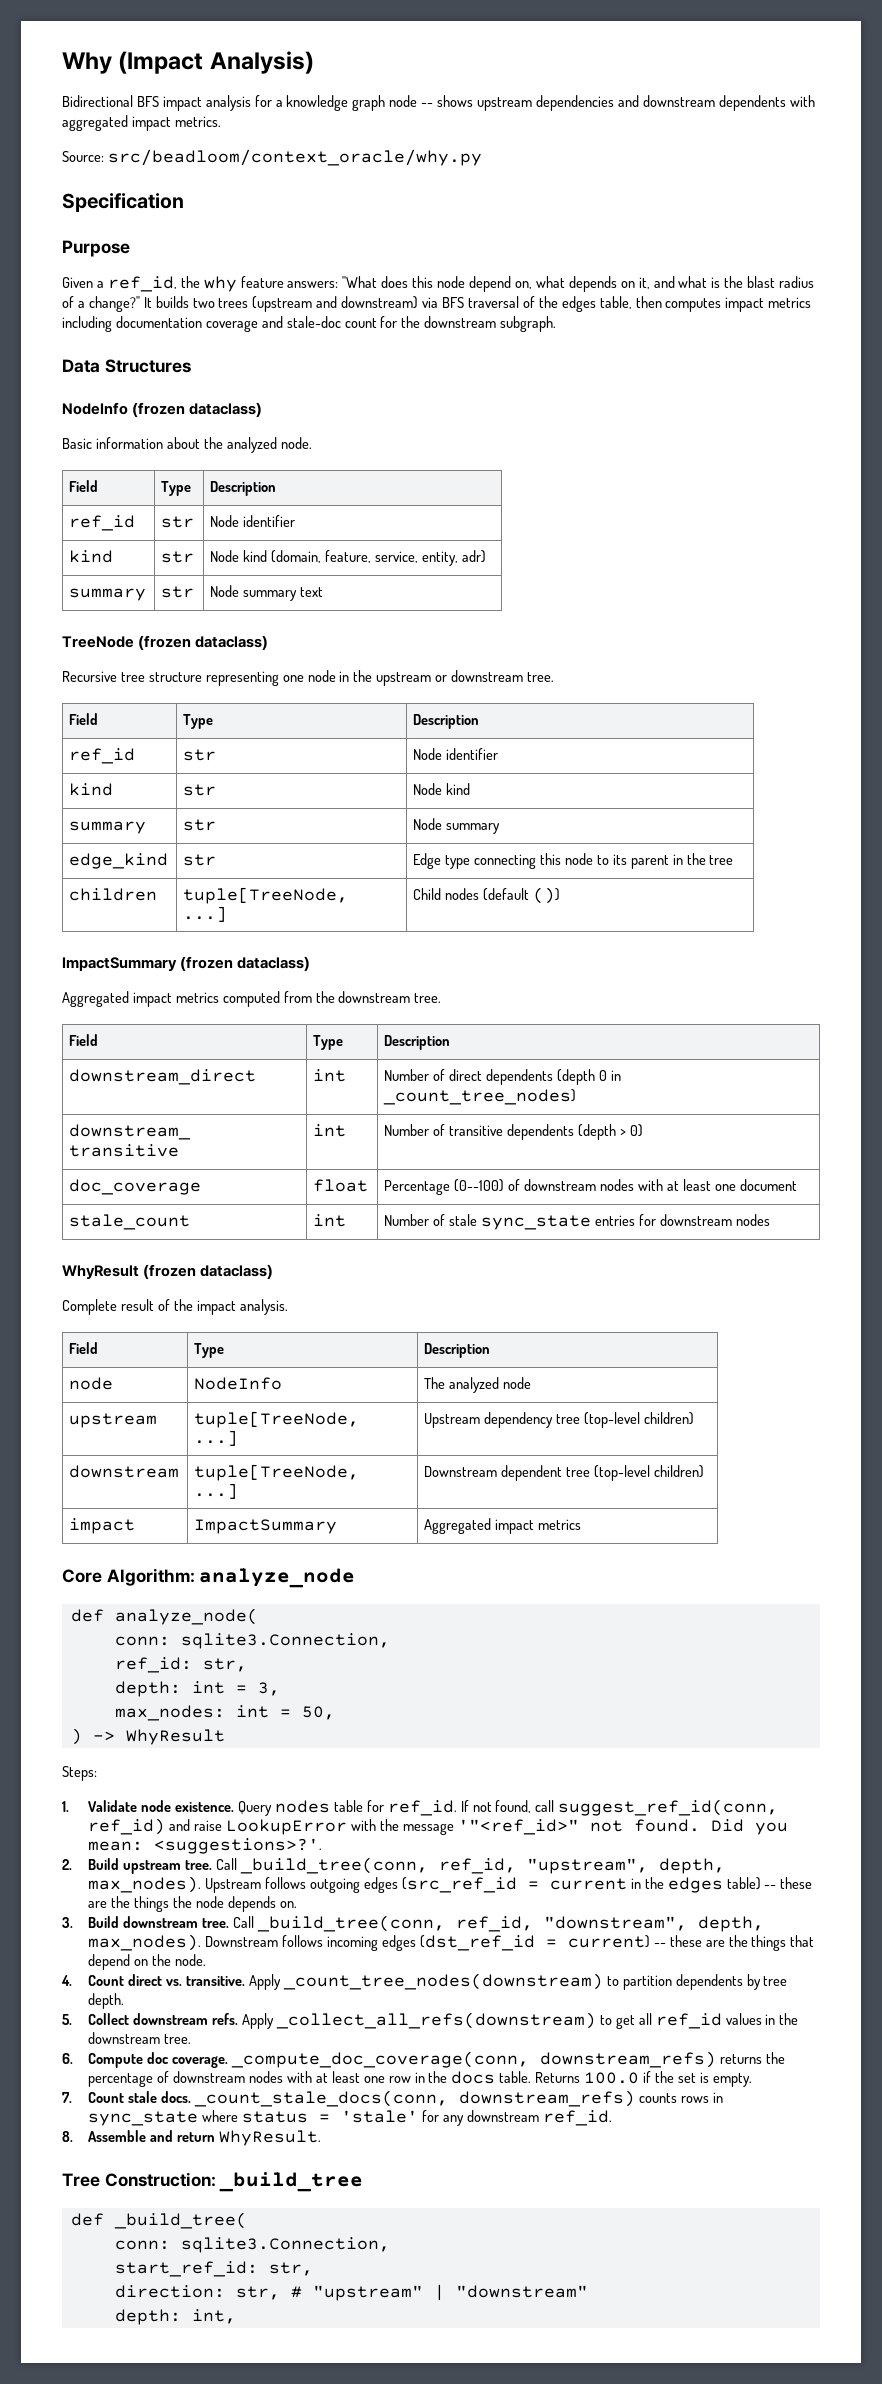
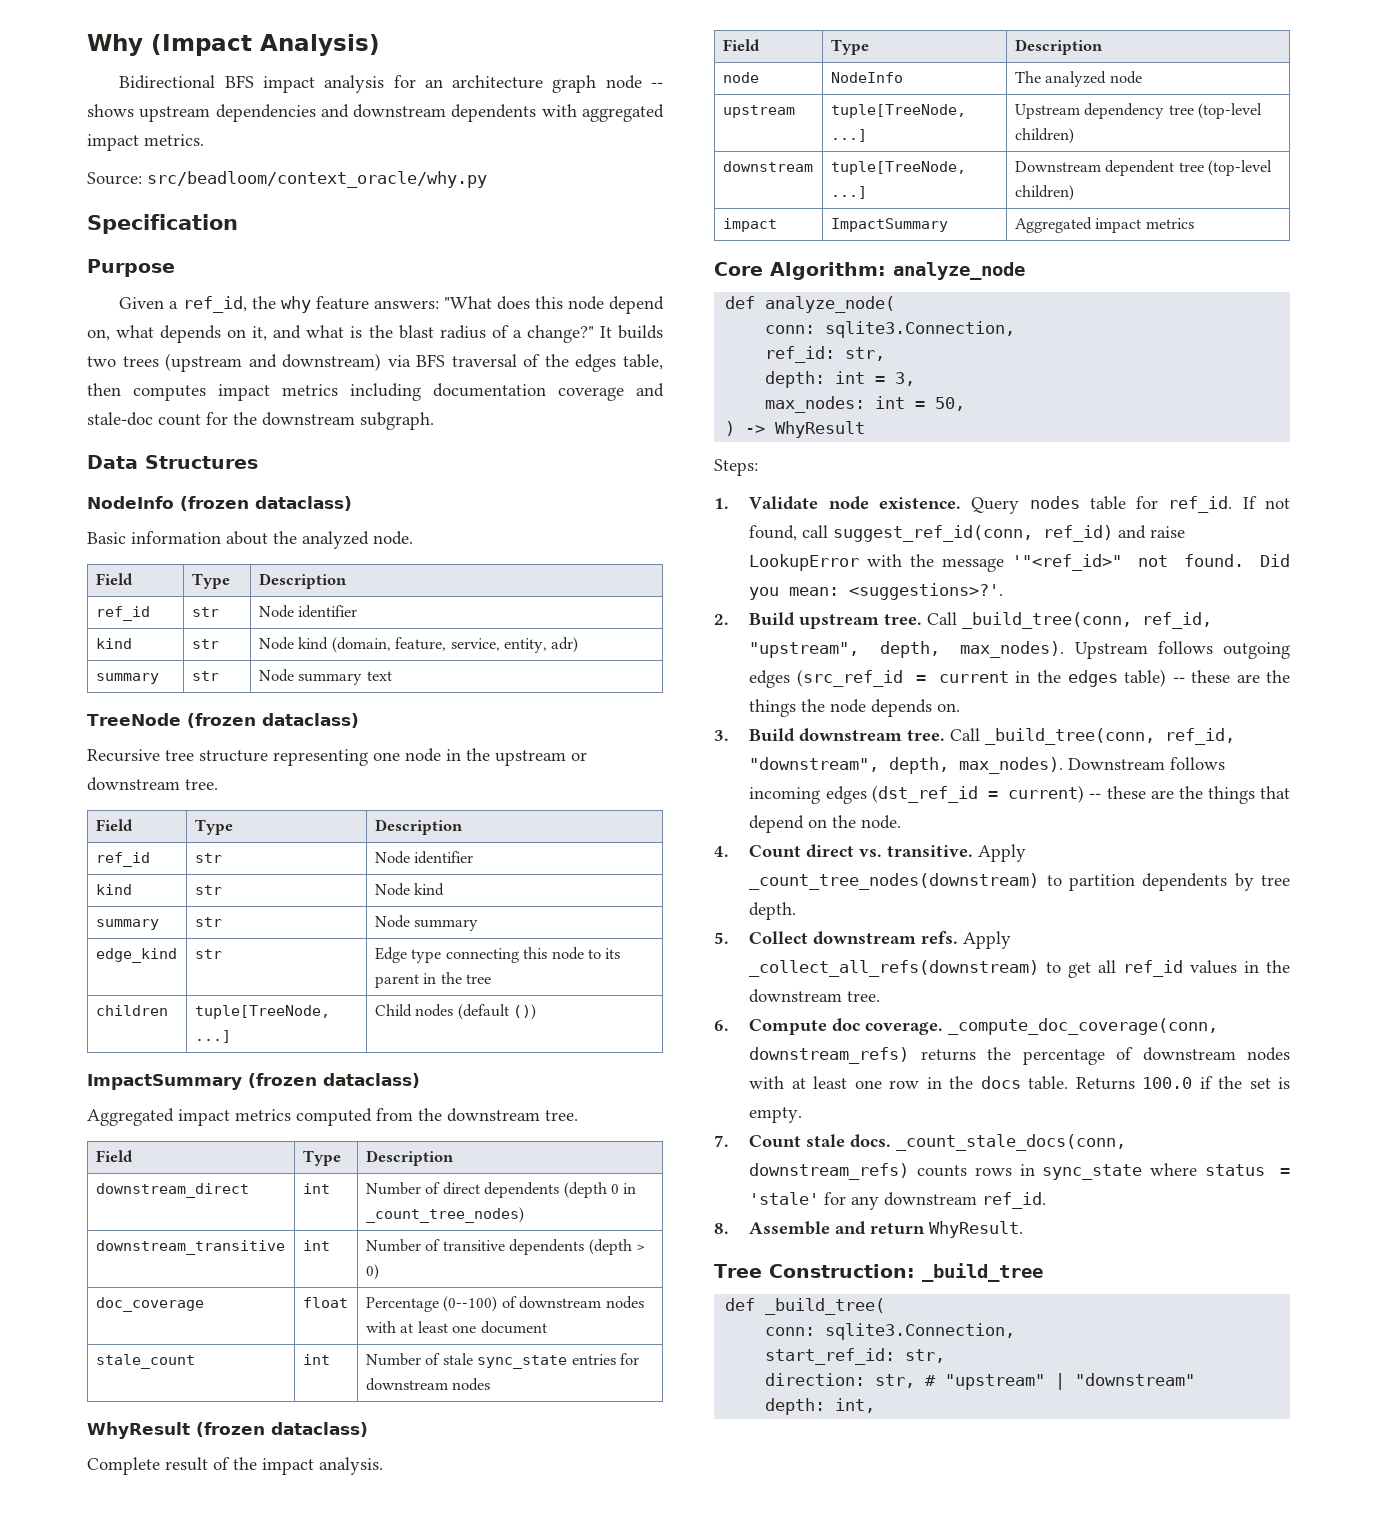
- Bidirectional BFS impact analysis for a knowledge graph node -- shows upstream dependencies and downstream dependents with aggregated impact metrics.
+ Bidirectional BFS impact analysis for an architecture graph node -- shows upstream dependencies and downstream dependents with aggregated impact metrics.

